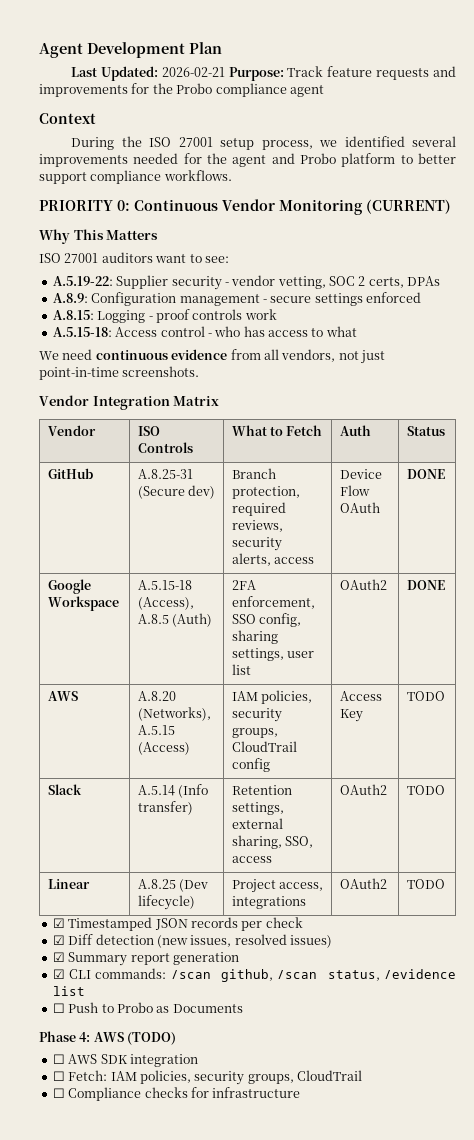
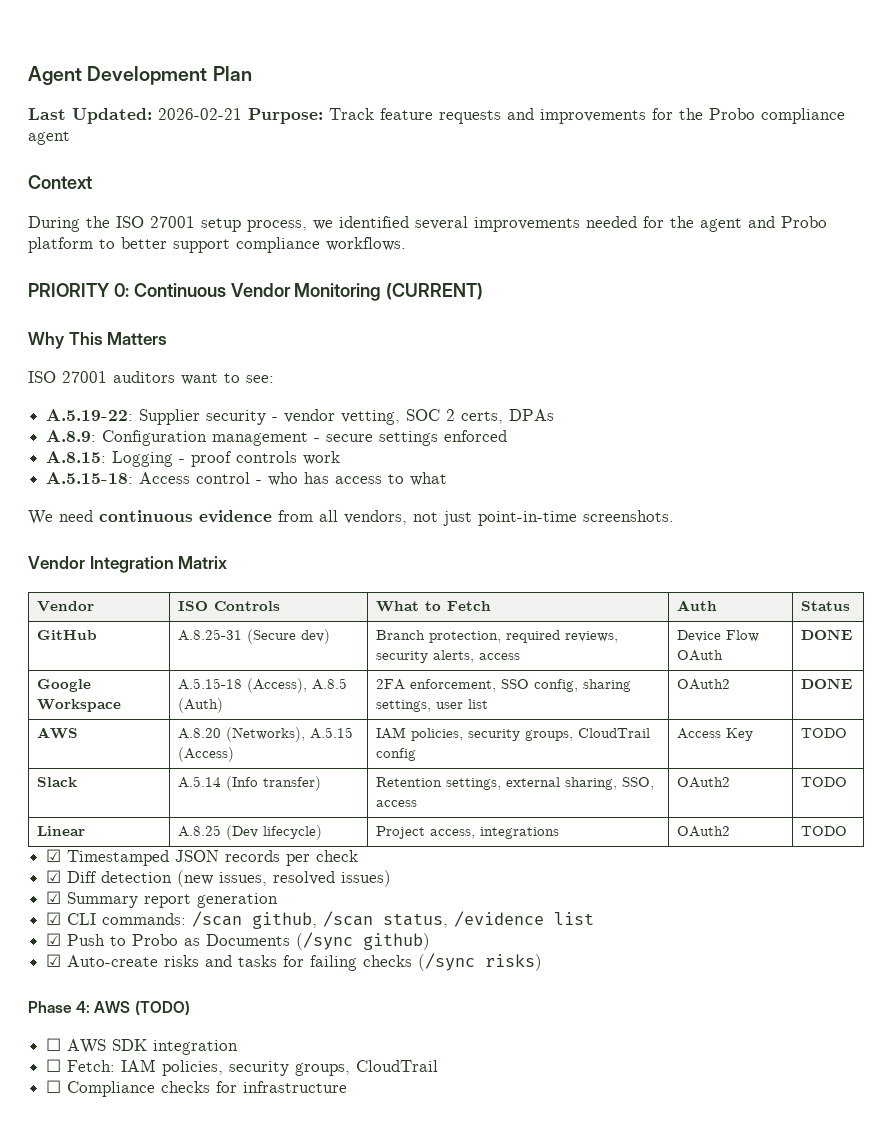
- ☐ Push to Probo as Documents
+ ☑ Push to Probo as Documents (/sync github)
+ ☑ Auto-create risks and tasks for failing checks (/sync risks)

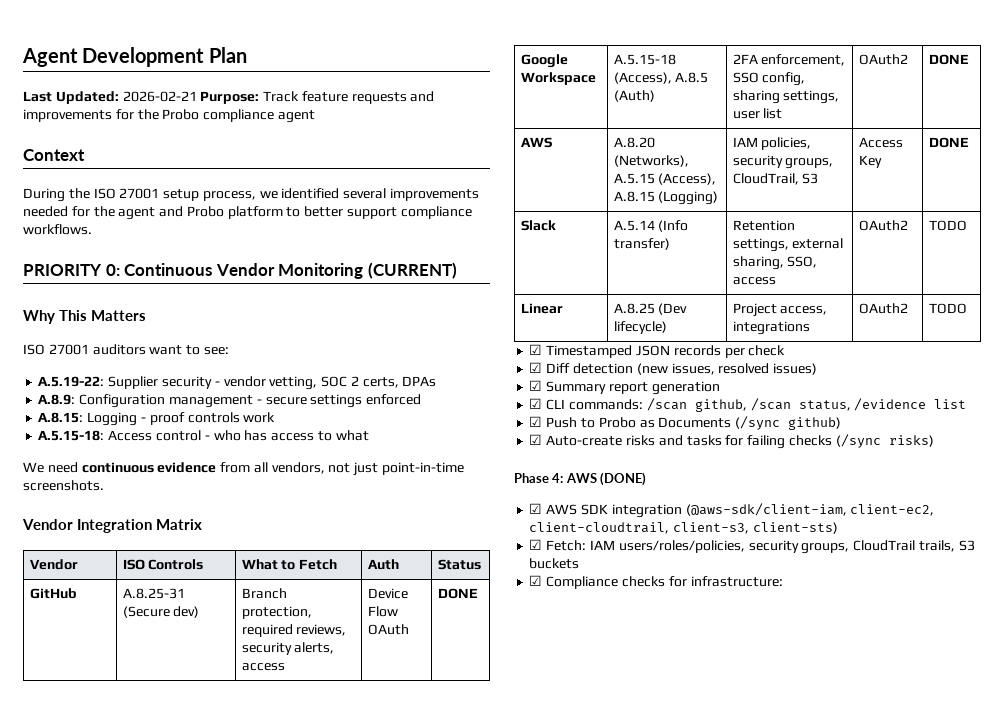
- AWS | A.8.20 (Networks), A.5.15 (Access) | IAM policies, security groups, CloudTrail config | Access Key | TODO
+ AWS | A.8.20 (Networks), A.5.15 (Access), A.8.15 (Logging) | IAM policies, security groups, CloudTrail, S3 | Access Key | DONE
- Phase 4: AWS (TODO)
- ☐ AWS SDK integration
- ☐ Fetch: IAM policies, security groups, CloudTrail
- ☐ Compliance checks for infrastructure
+ Phase 4: AWS (DONE)
+ ☑ AWS SDK integration (@aws-sdk/client-iam, client-ec2, client-cloudtrail, client-s3, client-sts)
+ ☑ Fetch: IAM users/roles/policies, security groups, CloudTrail trails, S3 buckets
+ ☑ Compliance checks for infrastructure:

